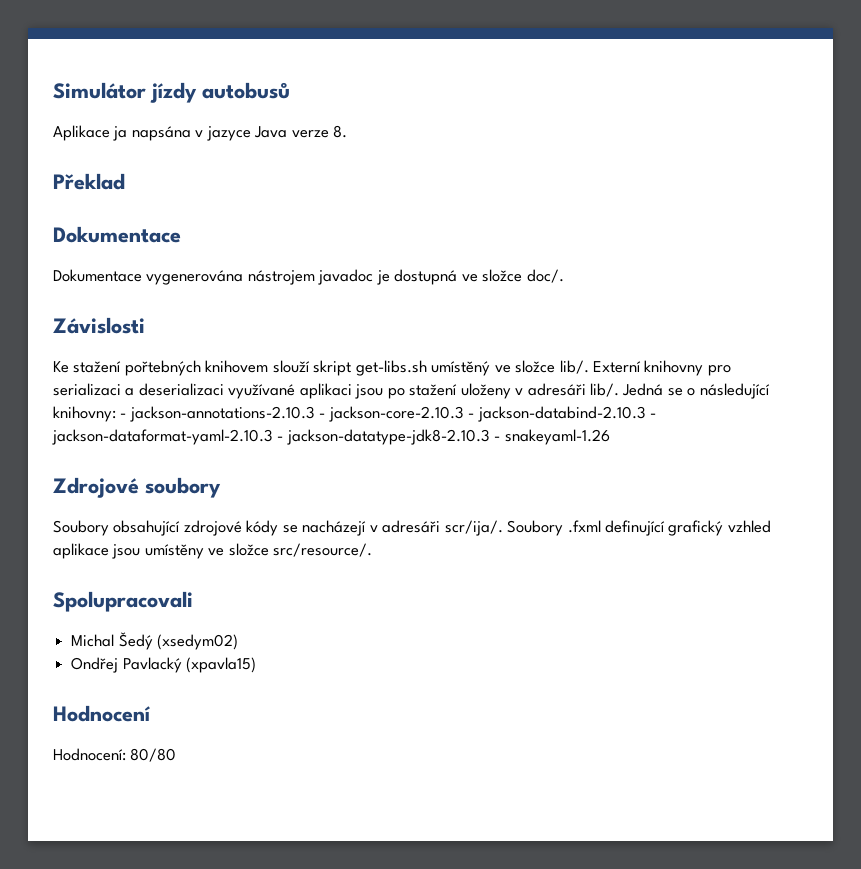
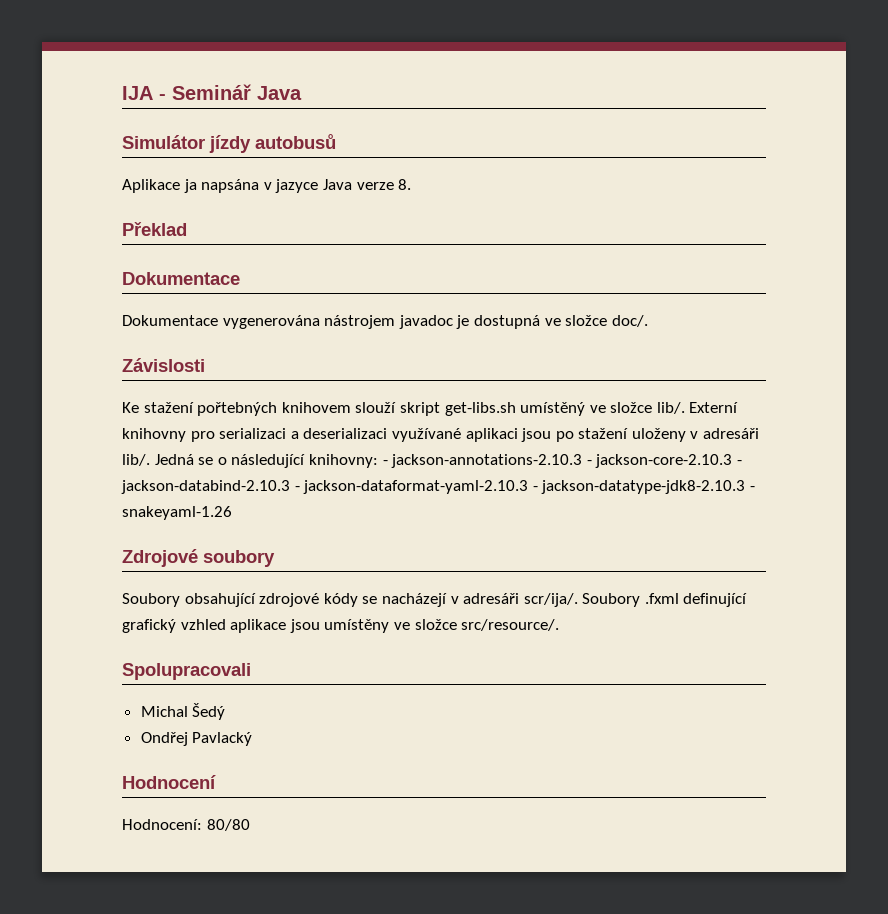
+ IJA - Seminář Java
- Michal Šedý (xsedym02)
+ Michal Šedý
- Ondřej Pavlacký (xpavla15)
+ Ondřej Pavlacký

